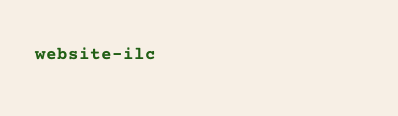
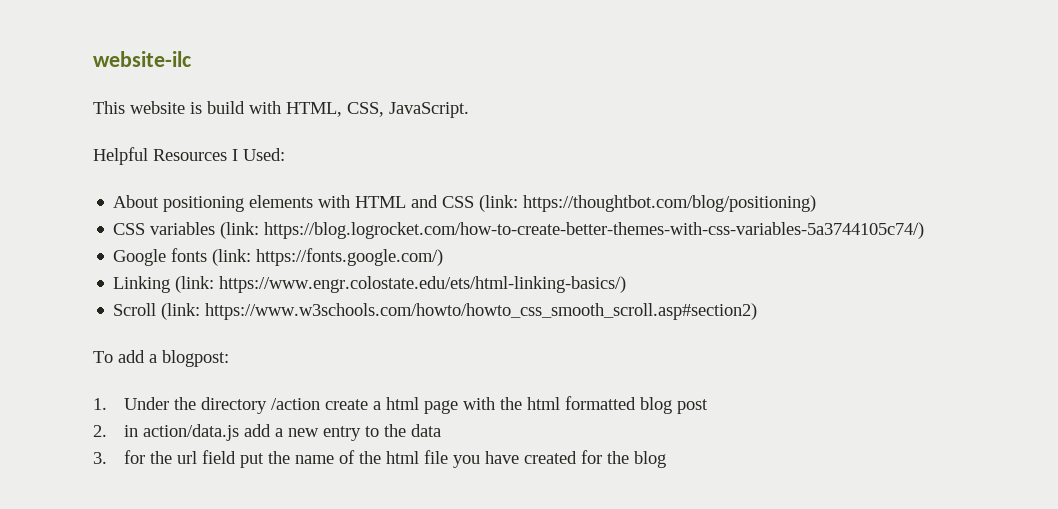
+ This website is build with HTML, CSS, JavaScript.
+ Helpful Resources I Used:
+ About positioning elements with HTML and CSS (link: https://thoughtbot.com/blog/positioning)
+ CSS variables (link: https://blog.logrocket.com/how-to-create-better-themes-with-css-variables-5a3744105c74/)
+ Google fonts (link: https://fonts.google.com/)
+ Linking (link: https://www.engr.colostate.edu/ets/html-linking-basics/)
+ Scroll (link: https://www.w3schools.com/howto/howto_css_smooth_scroll.asp#section2)
+ To add a blogpost:
+ 1. Under the directory /action create a html page with the html formatted blog post
+ 2. in action/data.js add a new entry to the data
+ 3. for the url field put the name of the html file you have created for the blog

